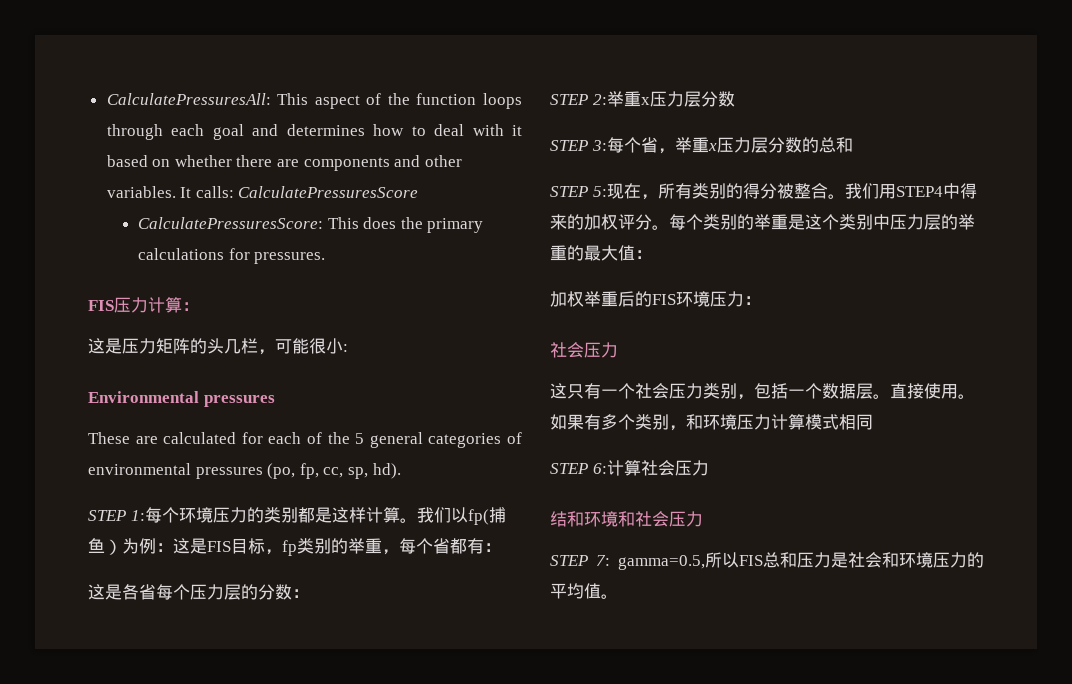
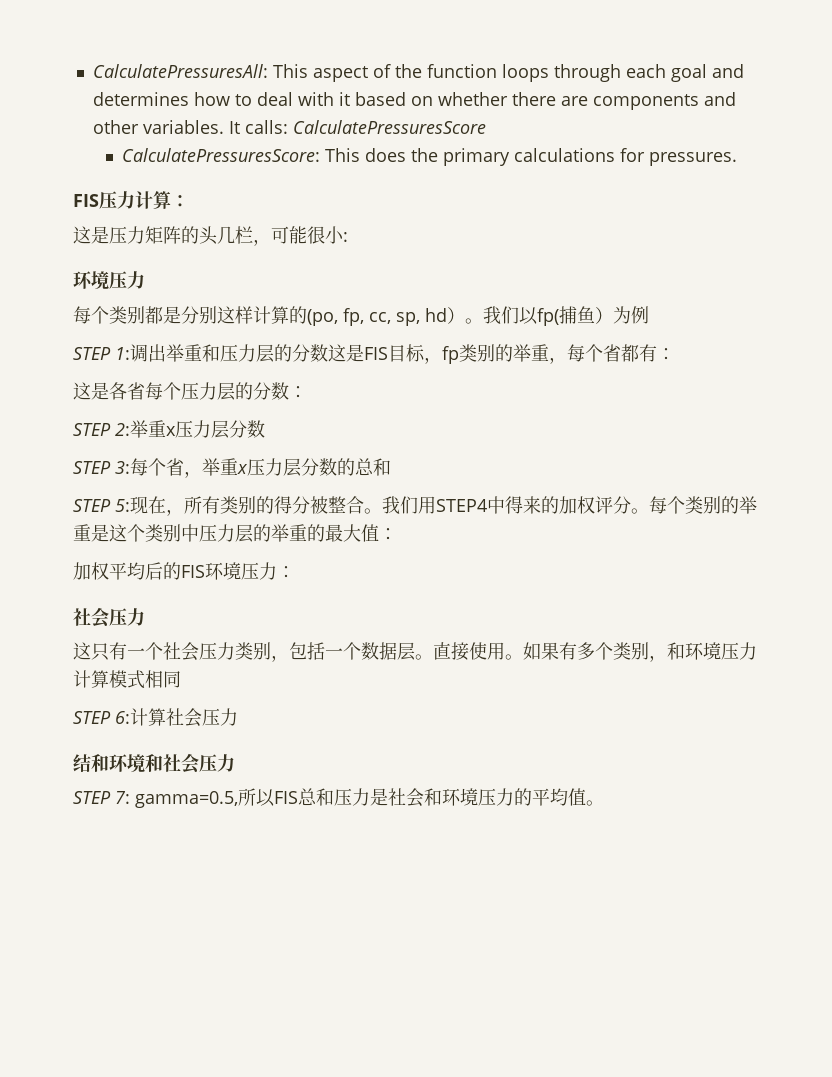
  这是压力矩阵的头几栏，可能很小:
- Environmental pressures
- These are calculated for each of the 5 general categories of environmental pressures (po, fp, cc, sp, hd).
- STEP 1:每个环境压力的类别都是这样计算。
+ 环境压力
+ 每个类别都是分别这样计算的(po, fp, cc, sp, hd）。
- 我们以fp(捕鱼）为例：这是FIS目标，fp类别的举重，每个省都有：
+ 我们以fp(捕鱼）为例
+ STEP 1:调出举重和压力层的分数这是FIS目标，fp类别的举重，每个省都有：
- 加权举重后的FIS环境压力：
+ 加权平均后的FIS环境压力：

